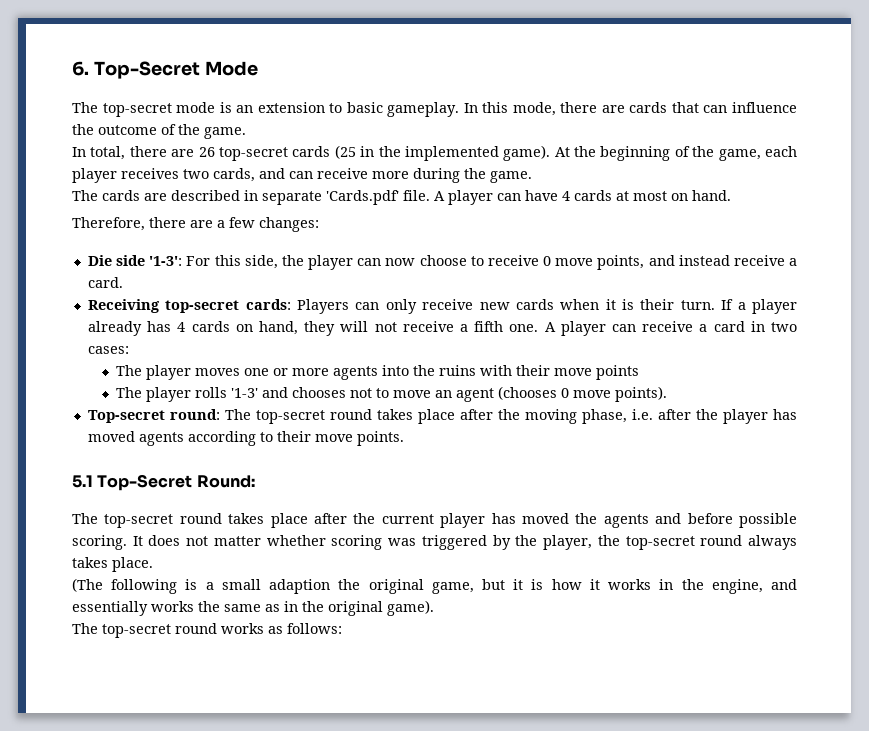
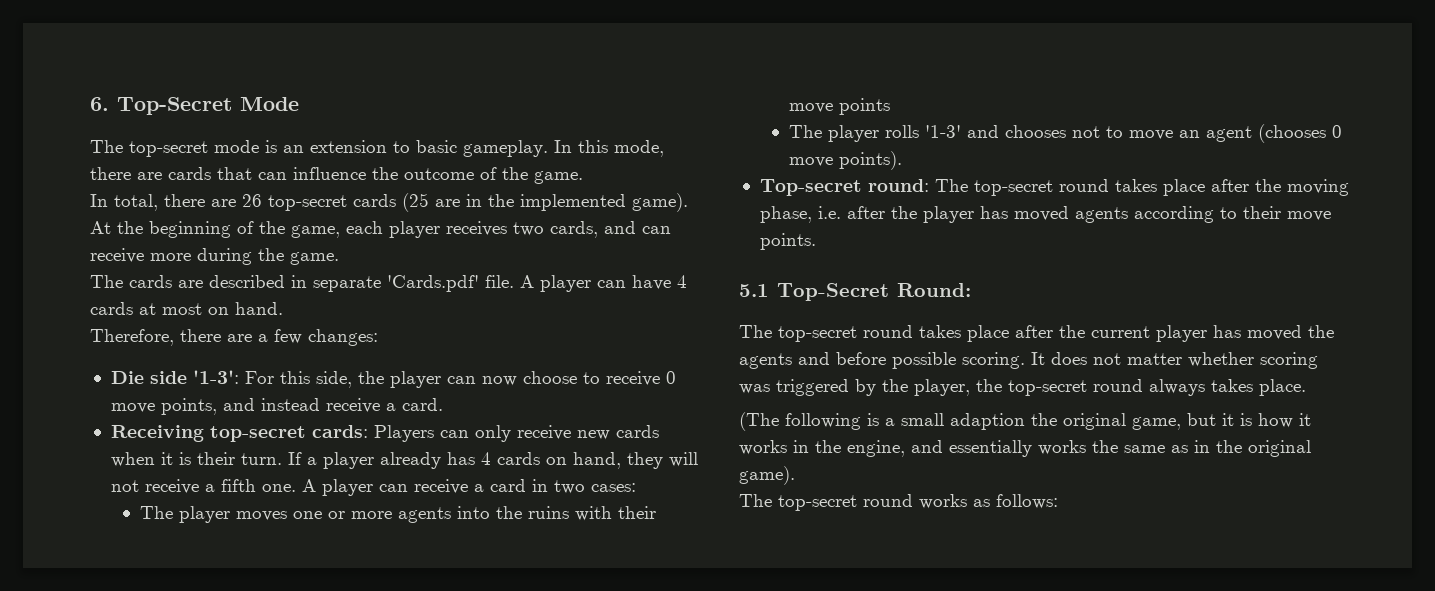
- In total, there are 26 top-secret cards (25 in the implemented game).
+ In total, there are 26 top-secret cards (25 are in the implemented game).

